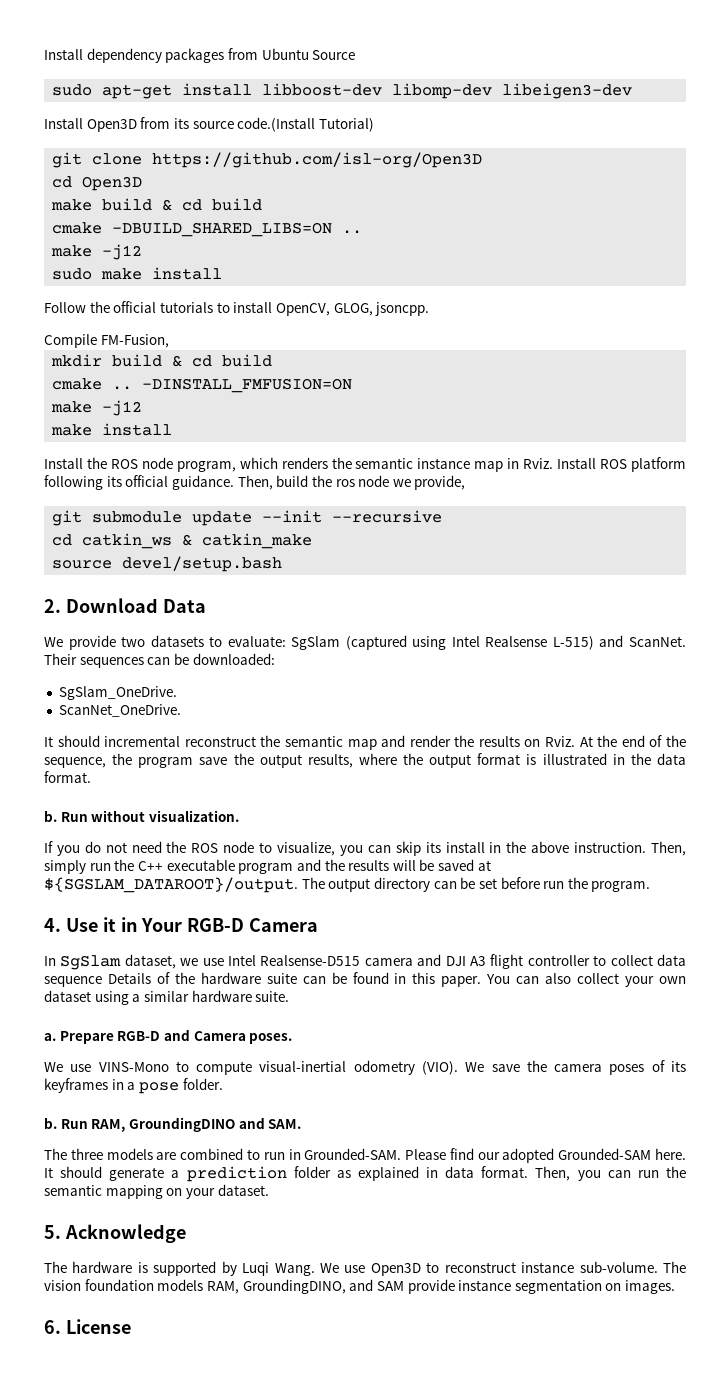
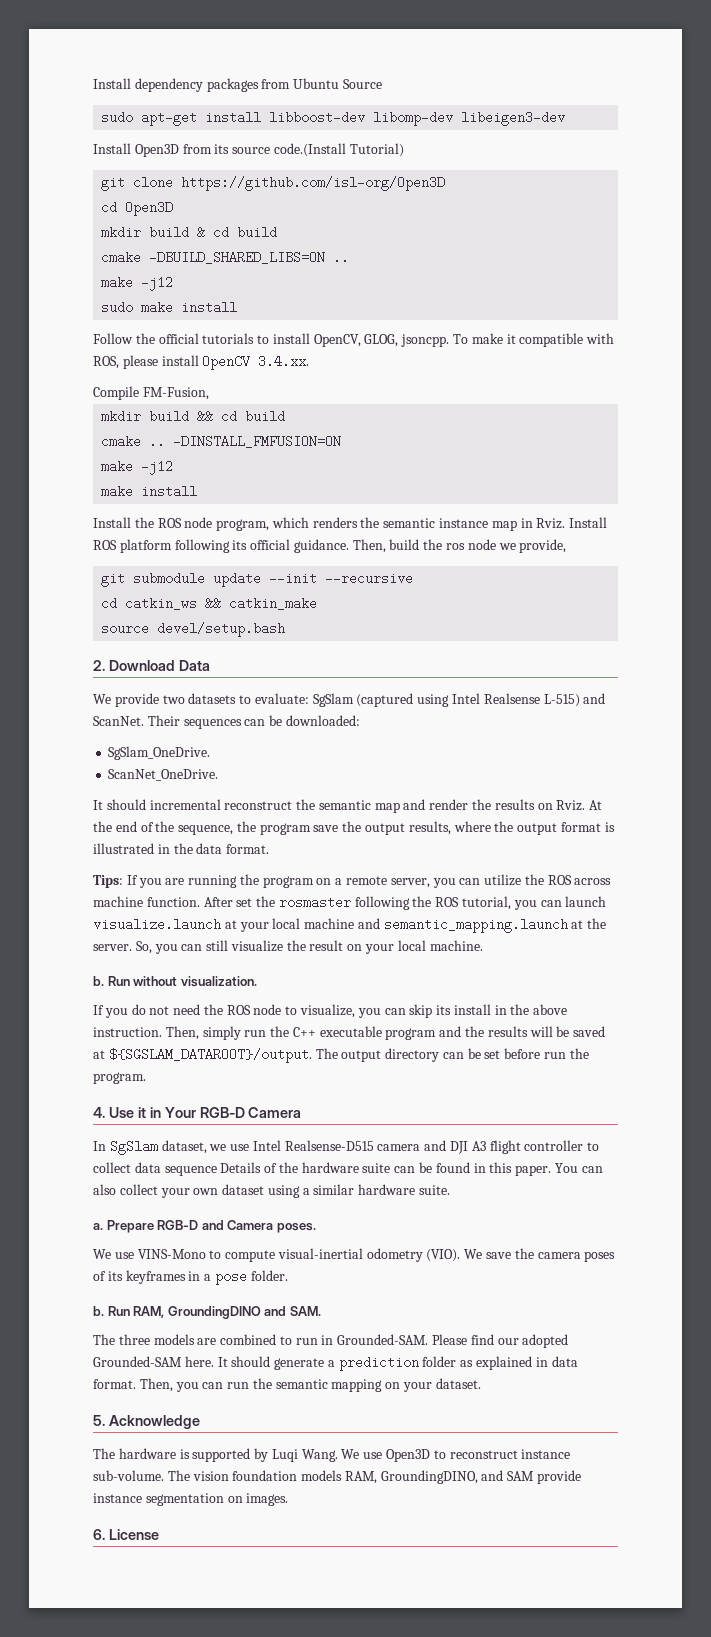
- make build & cd build
+ mkdir build & cd build
+ To make it compatible with ROS, please install OpenCV 3.4.xx.
- mkdir build & cd build
+ mkdir build && cd build
- cd catkin_ws & catkin_make
+ cd catkin_ws && catkin_make
+ Tips: If you are running the program on a remote server, you can utilize the ROS across machine function. After set the rosmaster following the ROS tutorial, you can launch visualize.launch at your local machine and semantic_mapping.launch at the server. So, you can still visualize the result on your local machine.

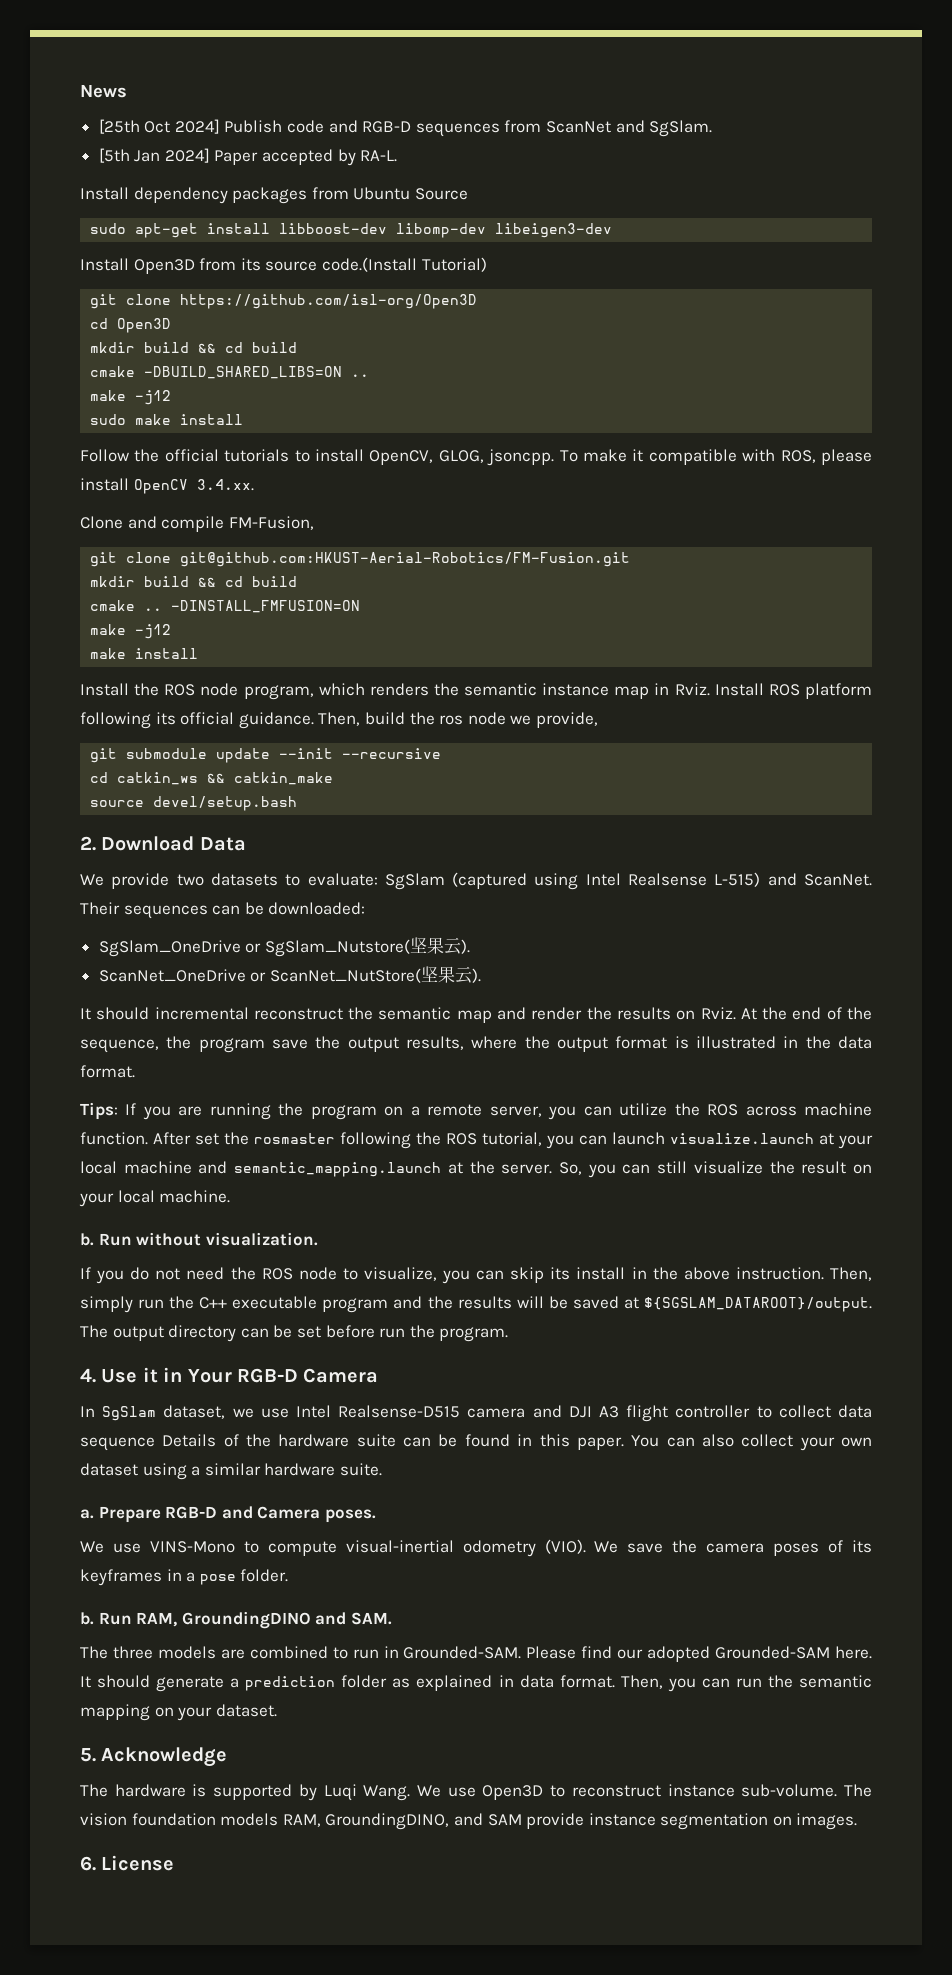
+ News
+ [25th Oct 2024] Publish code and RGB-D sequences from ScanNet and SgSlam.
+ [5th Jan 2024] Paper accepted by RA-L.
  cd Open3D
- mkdir build & cd build
+ mkdir build && cd build
- Compile FM-Fusion,
+ Clone and compile FM-Fusion,
+ git clone git@github.com:HKUST-Aerial-Robotics/FM-Fusion.git
- SgSlam_OneDrive.
- ScanNet_OneDrive.
+ SgSlam_OneDrive or SgSlam_Nutstore(坚果云).
+ ScanNet_OneDrive or ScanNet_NutStore(坚果云).

